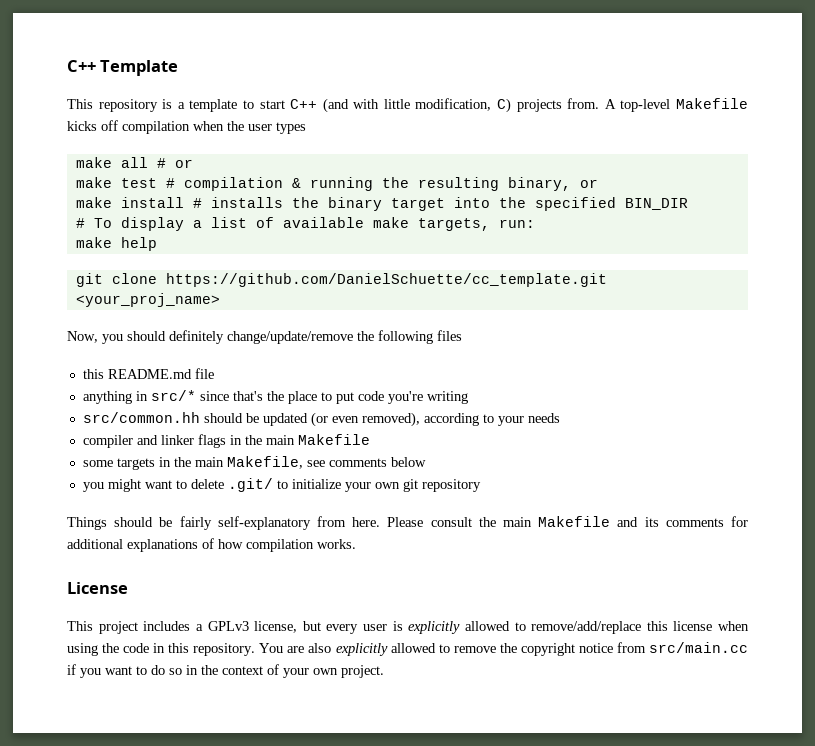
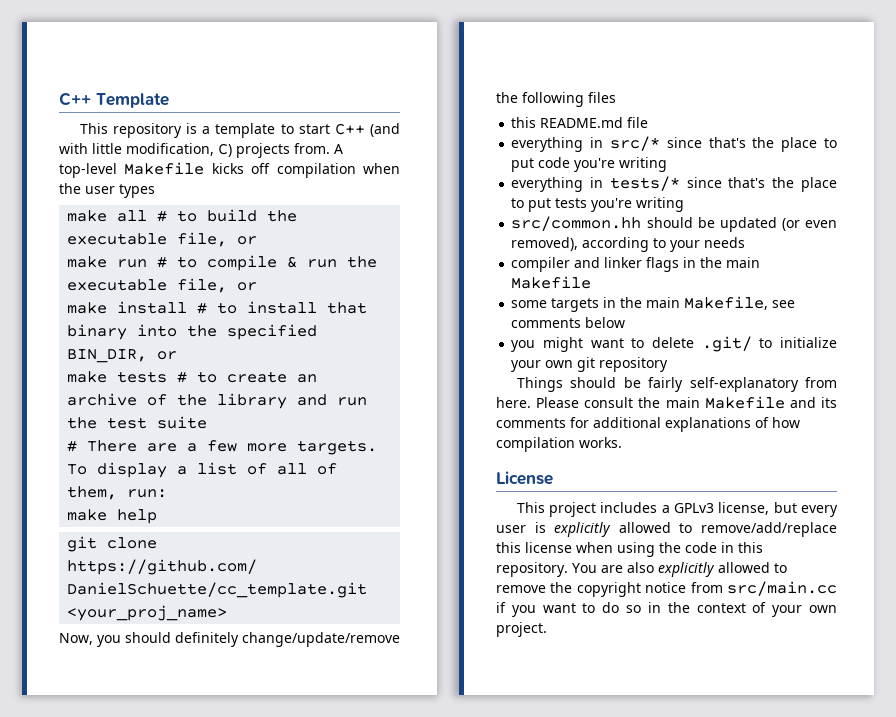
- make all # or
- make test # compilation & running the resulting binary, or
- make install # installs the binary target into the specified BIN_DIR
- # To display a list of available make targets, run:
+ make all # to build the executable file, or
+ make run # to compile & run the executable file, or
+ make install # to install that binary into the specified BIN_DIR, or
+ make tests # to create an archive of the library and run the test suite
+ # There are a few more targets. To display a list of all of them, run:
- anything in src/* since that's the place to put code you're writing
+ everything in src/* since that's the place to put code you're writing
+ everything in tests/* since that's the place to put tests you're writing

